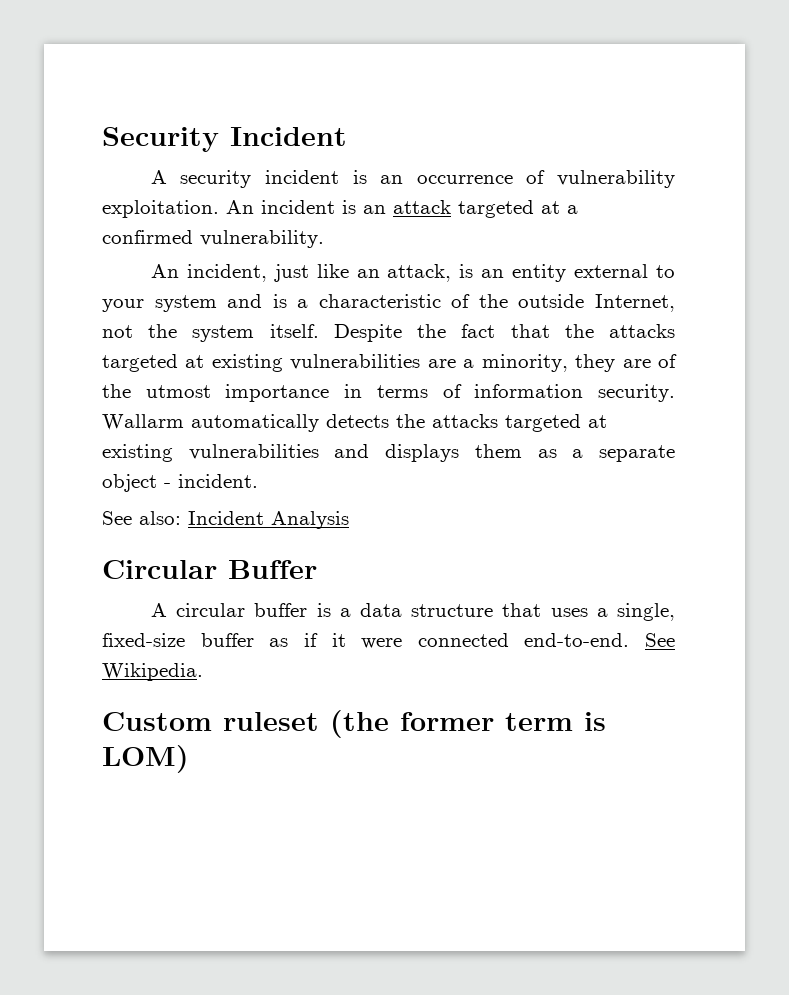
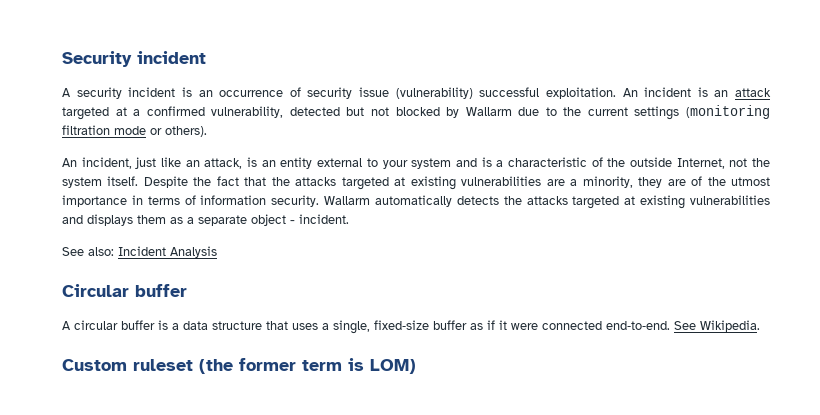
- Security Incident
+ Security incident
- A security incident is an occurrence of vulnerability exploitation.
+ A security incident is an occurrence of security issue (vulnerability) successful exploitation.
- An incident is an attack targeted at a confirmed vulnerability.
+ An incident is an attack targeted at a confirmed vulnerability, detected but not blocked by Wallarm due to the current settings (monitoring filtration mode or others).
- Circular Buffer
+ Circular buffer

